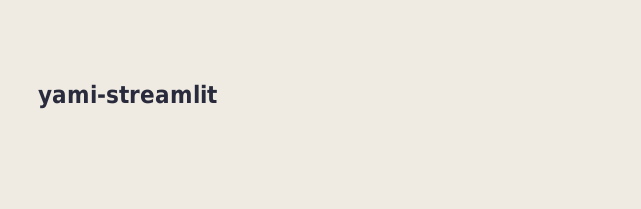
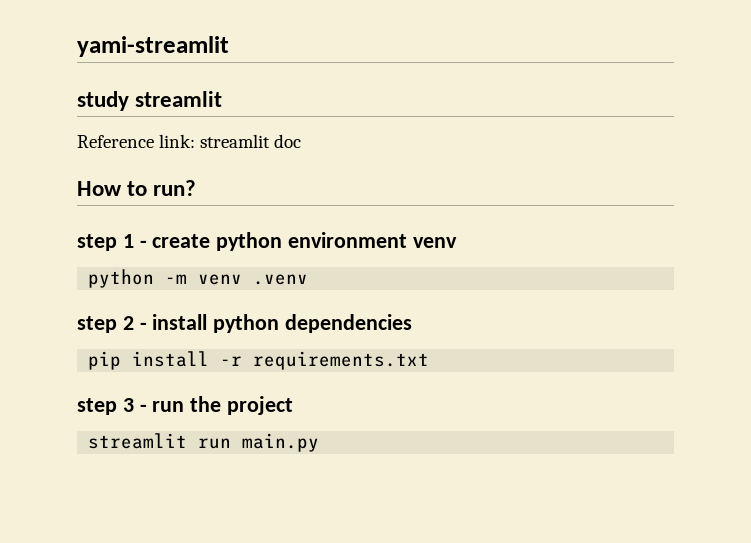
+ study streamlit
+ Reference link: streamlit doc
+ How to run?
+ step 1 - create python environment venv
+ python -m venv .venv
+ step 2 - install python dependencies
+ pip install -r requirements.txt
+ step 3 - run the project
+ streamlit run main.py

